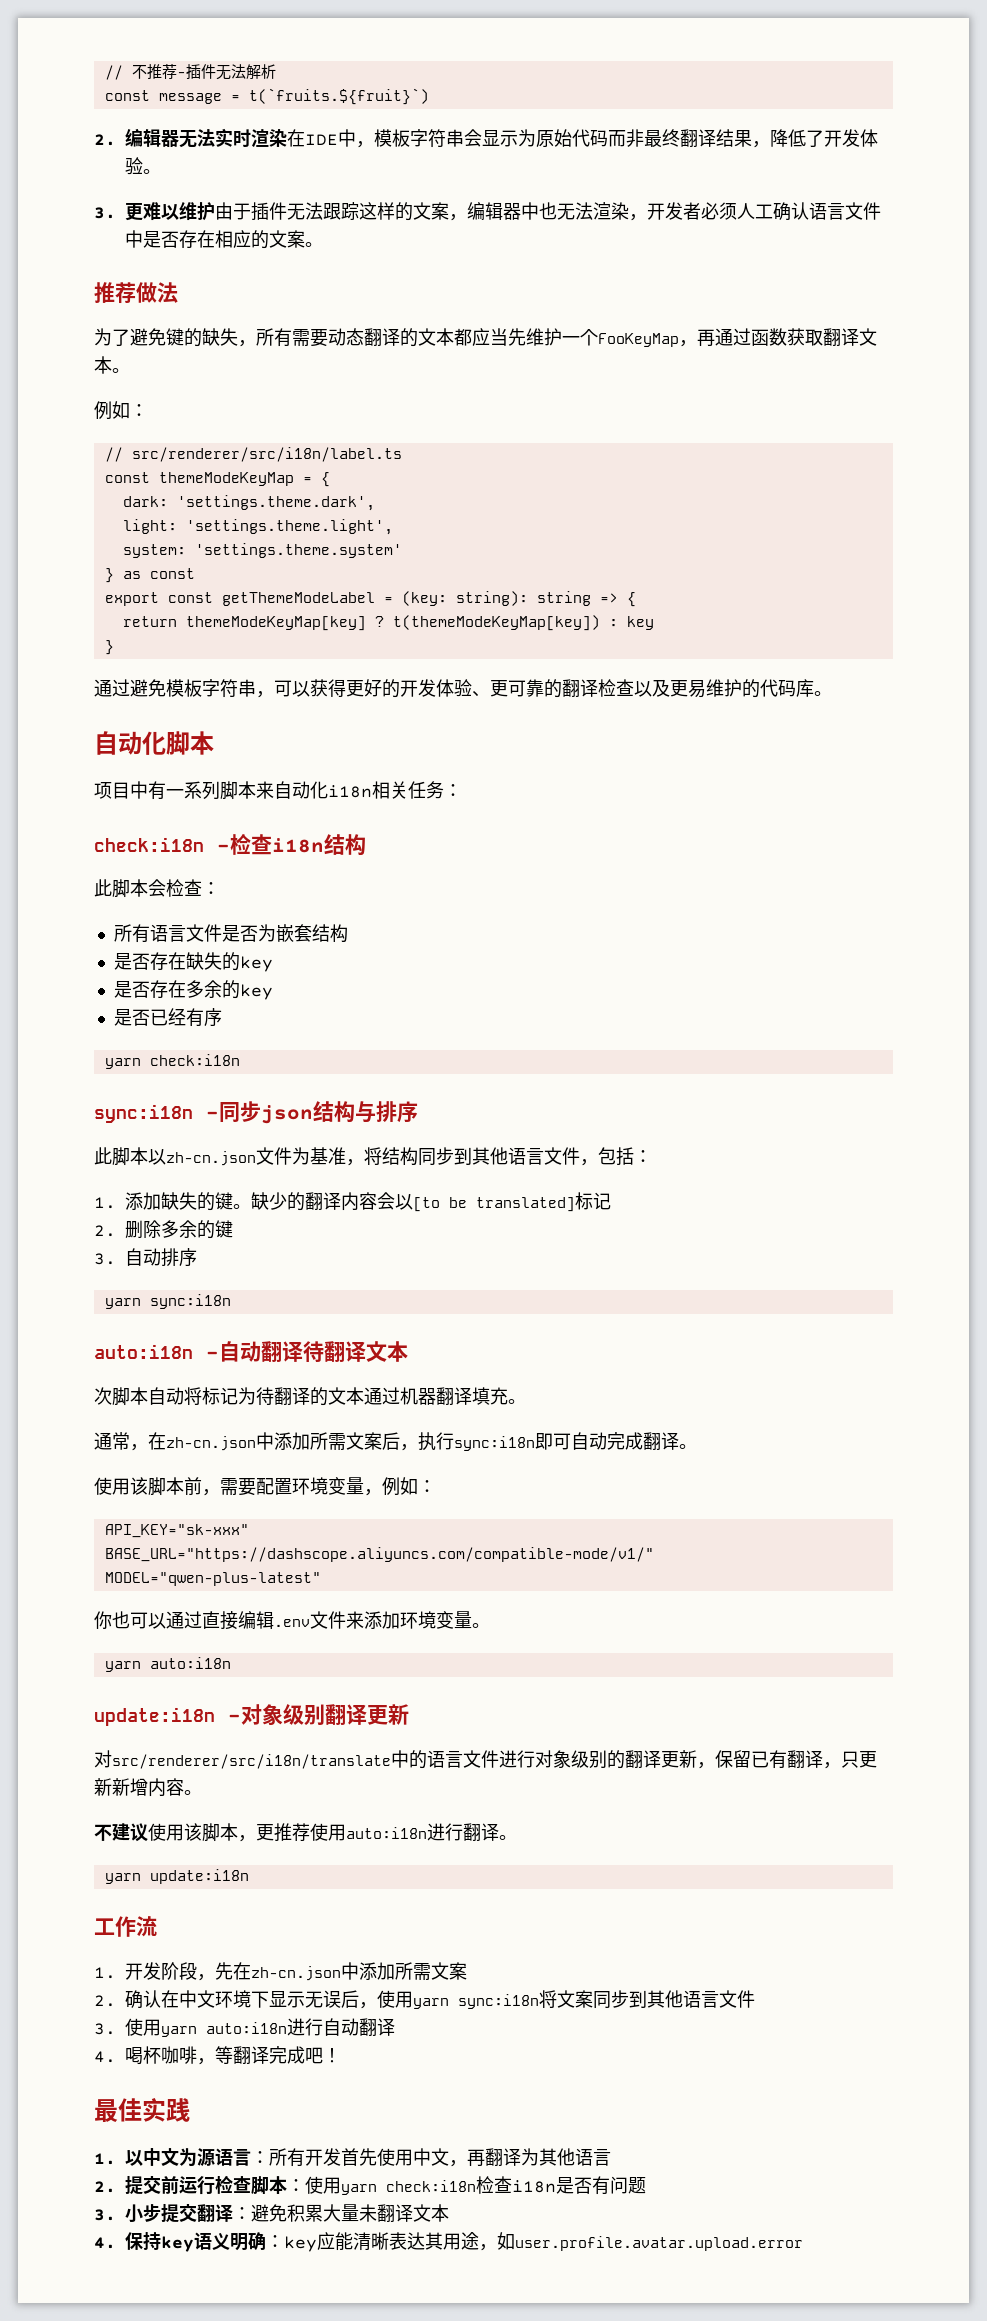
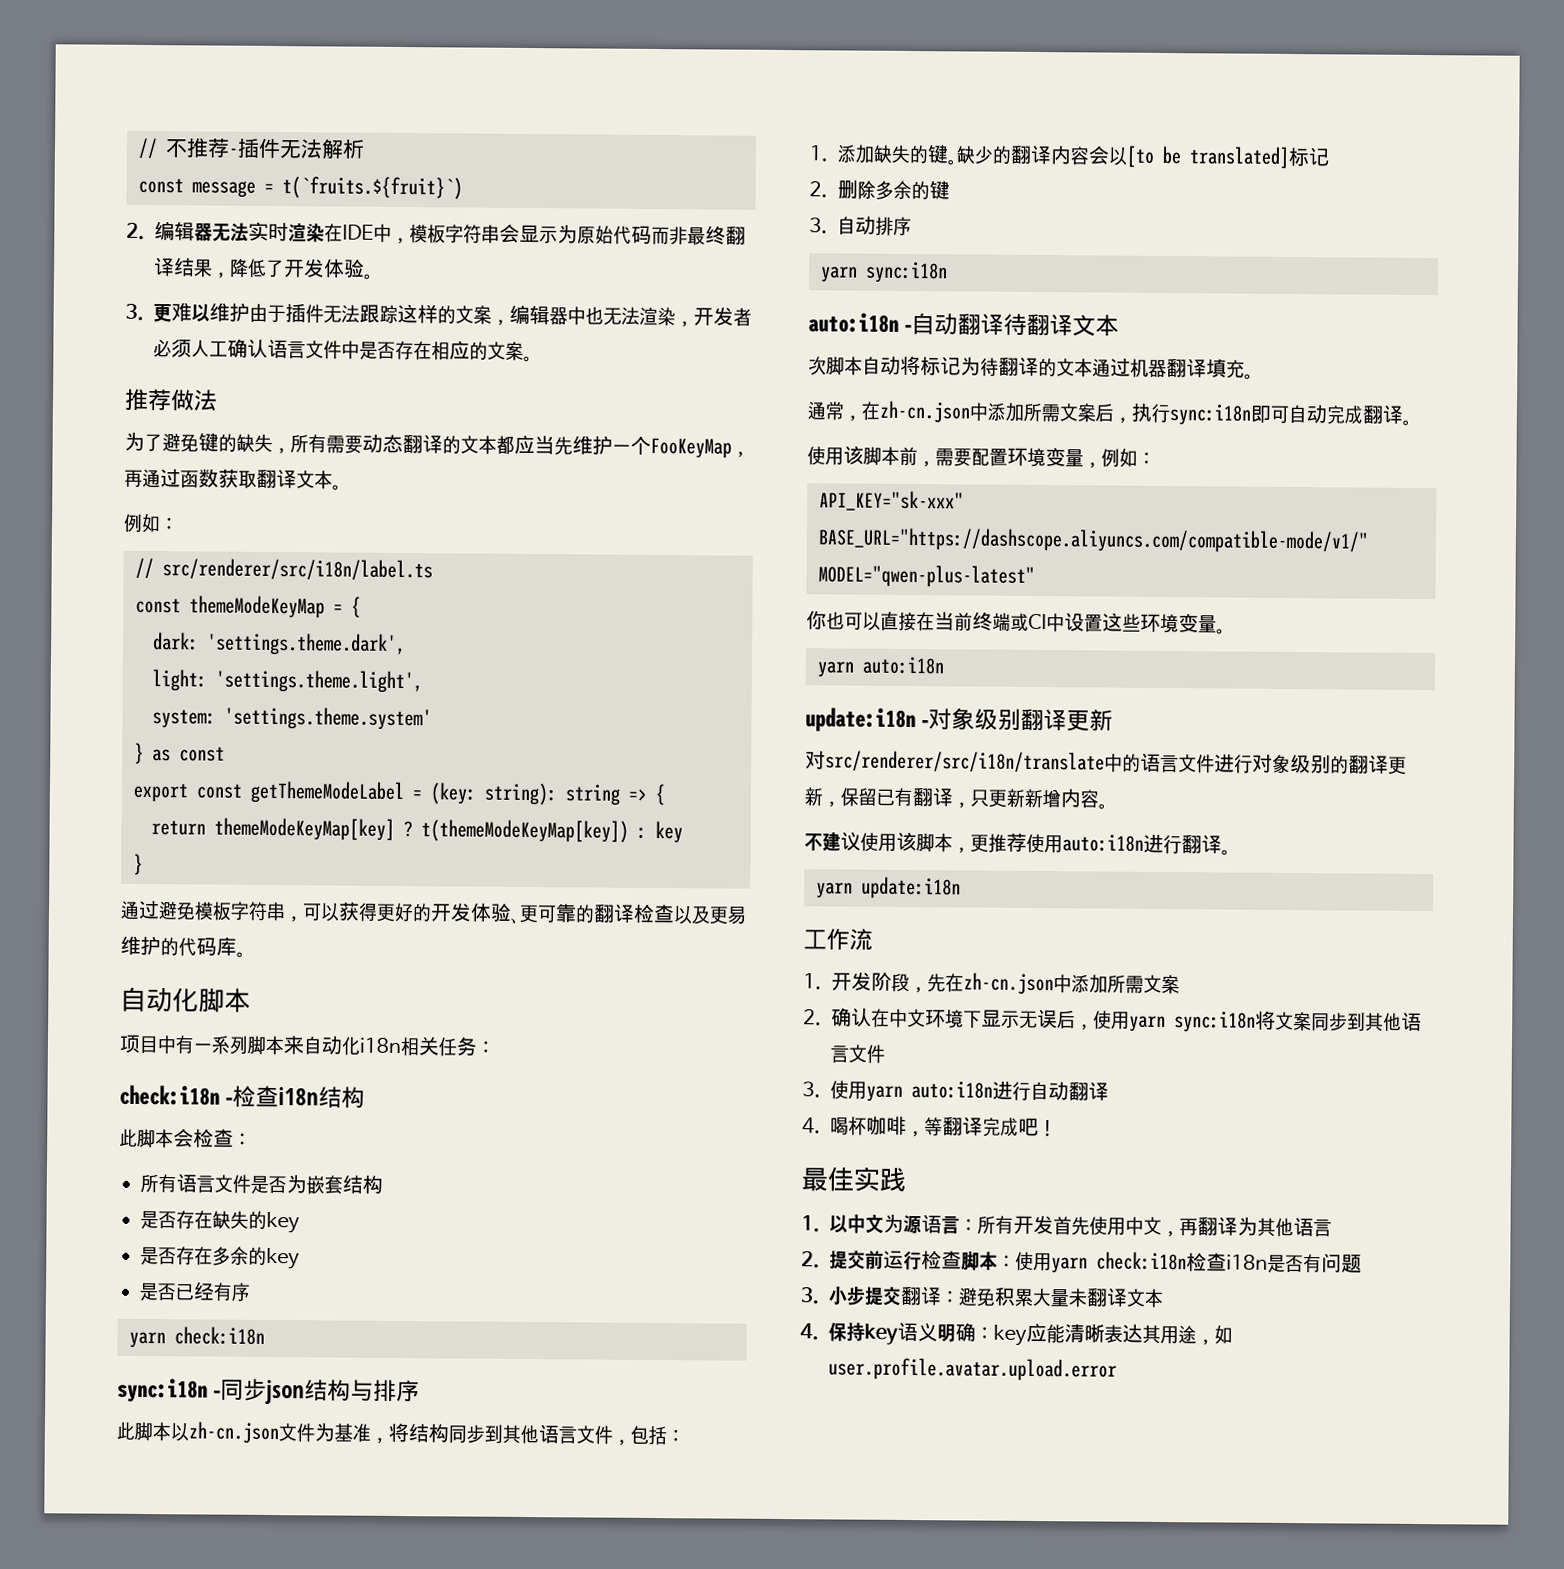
- 你也可以通过直接编辑.env文件来添加环境变量。
+ 你也可以直接在当前终端或CI中设置这些环境变量。

